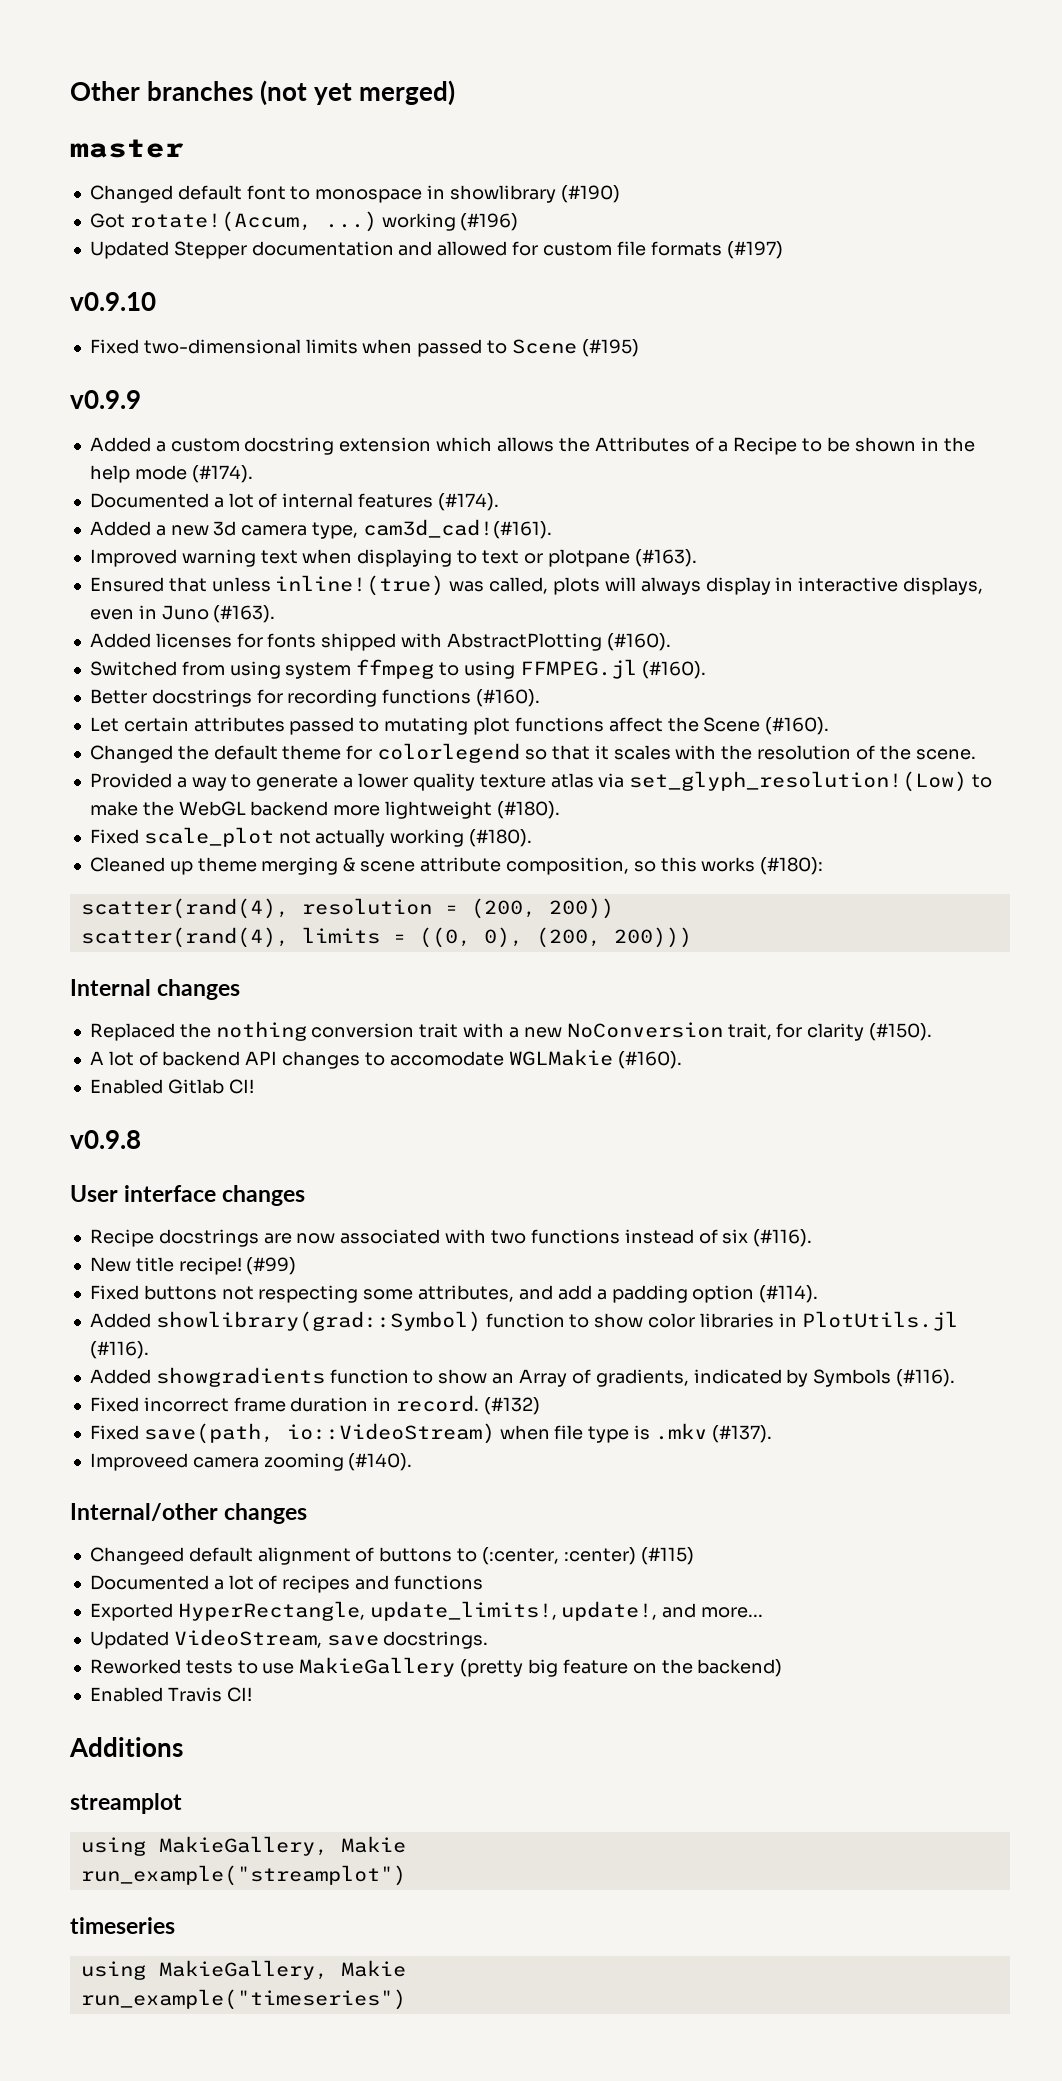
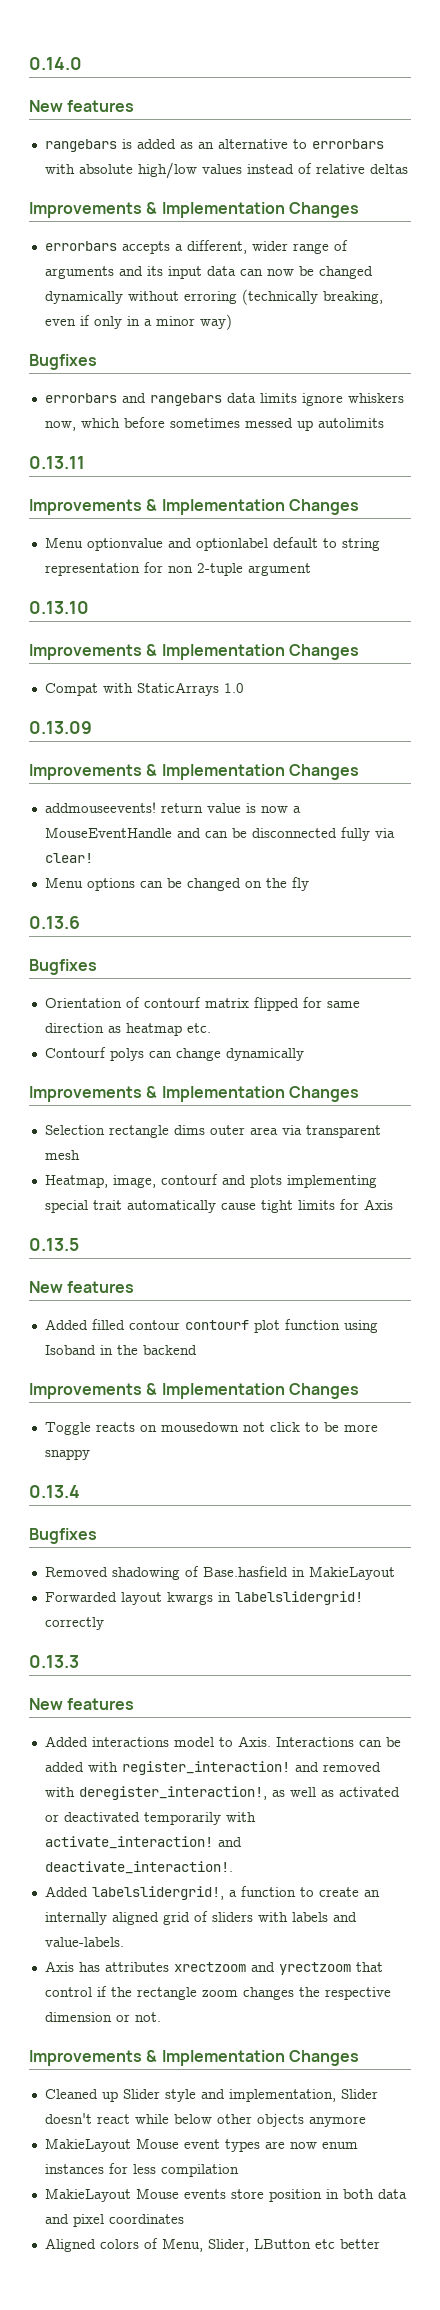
- Other branches (not yet merged)
- master
- Changed default font to monospace in showlibrary (#190)
- Got rotate!(Accum, ...) working (#196)
- Updated Stepper documentation and allowed for custom file formats (#197)
- v0.9.10
- Fixed two-dimensional limits when passed to Scene (#195)
- v0.9.9
- Added a custom docstring extension which allows the Attributes of a Recipe to be shown in the help mode (#174).
- Documented a lot of internal features (#174).
- Added a new 3d camera type, cam3d_cad!(#161).
- Improved warning text when displaying to text or plotpane (#163).
- Ensured that unless inline!(true) was called, plots will always display in interactive displays, even in Juno (#163).
- Added licenses for fonts shipped with AbstractPlotting (#160).
- Switched from using system ffmpeg to using FFMPEG.jl (#160).
- Better docstrings for recording functions (#160).
- Let certain attributes passed to mutating plot functions affect the Scene (#160).
- Changed the default theme for colorlegend so that it scales with the resolution of the scene.
- Provided a way to generate a lower quality texture atlas via set_glyph_resolution!(Low) to make the WebGL backend more lightweight (#180).
- Fixed scale_plot not actually working (#180).
- Cleaned up theme merging & scene attribute composition, so this works (#180):
- scatter(rand(4), resolution = (200, 200))
- scatter(rand(4), limits = ((0, 0), (200, 200)))
- Internal changes
- Replaced the nothing conversion trait with a new NoConversion trait, for clarity (#150).
- A lot of backend API changes to accomodate WGLMakie (#160).
- Enabled Gitlab CI!
- v0.9.8
- User interface changes
- Recipe docstrings are now associated with two functions instead of six (#116).
- New title recipe! (#99)
- Fixed buttons not respecting some attributes, and add a padding option (#114).
- Added showlibrary(grad::Symbol) function to show color libraries in PlotUtils.jl (#116).
- Added showgradients function to show an Array of gradients, indicated by Symbols (#116).
- Fixed incorrect frame duration in record. (#132)
- Fixed save(path, io::VideoStream) when file type is .mkv (#137).
- Improveed camera zooming (#140).
- Internal/other changes
- Changeed default alignment of buttons to (:center, :center) (#115)
- Documented a lot of recipes and functions
- Exported HyperRectangle, update_limits!, update!, and more...
- Updated VideoStream, save docstrings.
- Reworked tests to use MakieGallery (pretty big feature on the backend)
- Enabled Travis CI!
- Additions
- streamplot
- using MakieGallery, Makie
- run_example("streamplot")
- timeseries
- using MakieGallery, Makie
- run_example("timeseries")
+ 0.14.0
+ New features
+ rangebars is added as an alternative to errorbars with absolute high/low values instead of relative deltas
+ Improvements & Implementation Changes
+ errorbars accepts a different, wider range of arguments and its input data can now be changed dynamically without erroring (technically breaking, even if only in a minor way)
+ Bugfixes
+ errorbars and rangebars data limits ignore whiskers now, which before sometimes messed up autolimits
+ 0.13.11
+ Improvements & Implementation Changes
+ Menu optionvalue and optionlabel default to string representation for non 2-tuple argument
+ 0.13.10
+ Improvements & Implementation Changes
+ Compat with StaticArrays 1.0
+ 0.13.09
+ Improvements & Implementation Changes
+ addmouseevents! return value is now a MouseEventHandle and can be disconnected fully via clear!
+ Menu options can be changed on the fly
+ 0.13.6
+ Bugfixes
+ Orientation of contourf matrix flipped for same direction as heatmap etc.
+ Contourf polys can change dynamically
+ Improvements & Implementation Changes
+ Selection rectangle dims outer area via transparent mesh
+ Heatmap, image, contourf and plots implementing special trait automatically cause tight limits for Axis
+ 0.13.5
+ New features
+ Added filled contour contourf plot function using Isoband in the backend
+ Improvements & Implementation Changes
+ Toggle reacts on mousedown not click to be more snappy
+ 0.13.4
+ Bugfixes
+ Removed shadowing of Base.hasfield in MakieLayout
+ Forwarded layout kwargs in labelslidergrid! correctly
+ 0.13.3
+ New features
+ Added interactions model to Axis. Interactions can be added with register_interaction! and removed with deregister_interaction!, as well as activated or deactivated temporarily with activate_interaction! and deactivate_interaction!.
+ Added labelslidergrid!, a function to create an internally aligned grid of sliders with labels and value-labels.
+ Axis has attributes xrectzoom and yrectzoom that control if the rectangle zoom changes the respective dimension or not.
+ Improvements & Implementation Changes
+ Cleaned up Slider style and implementation, Slider doesn't react while below other objects anymore
+ MakieLayout Mouse event types are now enum instances for less compilation
+ MakieLayout Mouse events store position in both data and pixel coordinates
+ Aligned colors of Menu, Slider, LButton etc better

